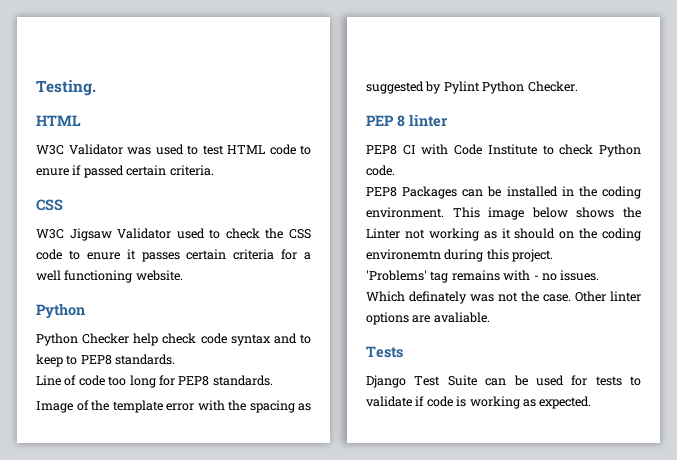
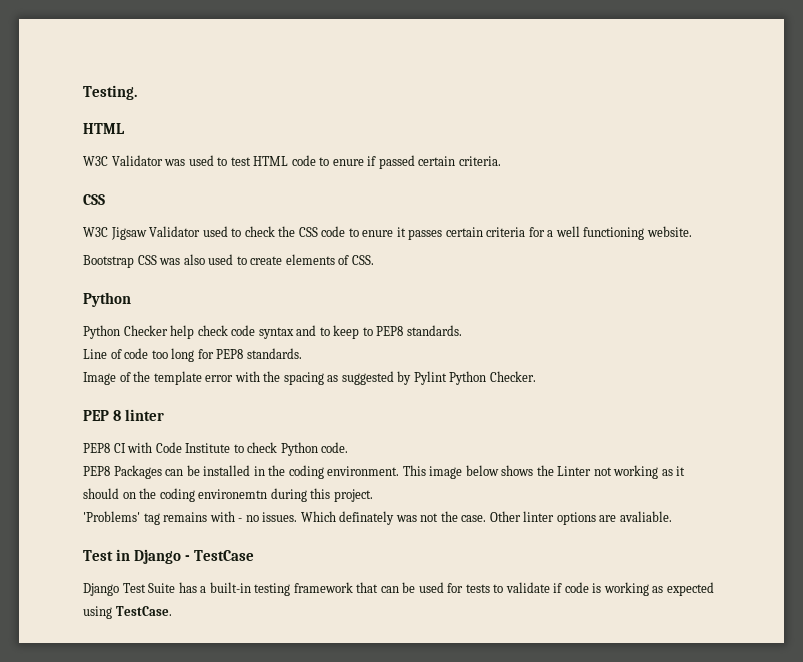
+ Bootstrap CSS was also used to create elements of CSS.
- Tests
- Django Test Suite can be used for tests to validate if code is working as expected.
+ Test in Django - TestCase
+ Django Test Suite has a built-in testing framework that can be used for tests to validate if code is working as expected using TestCase.

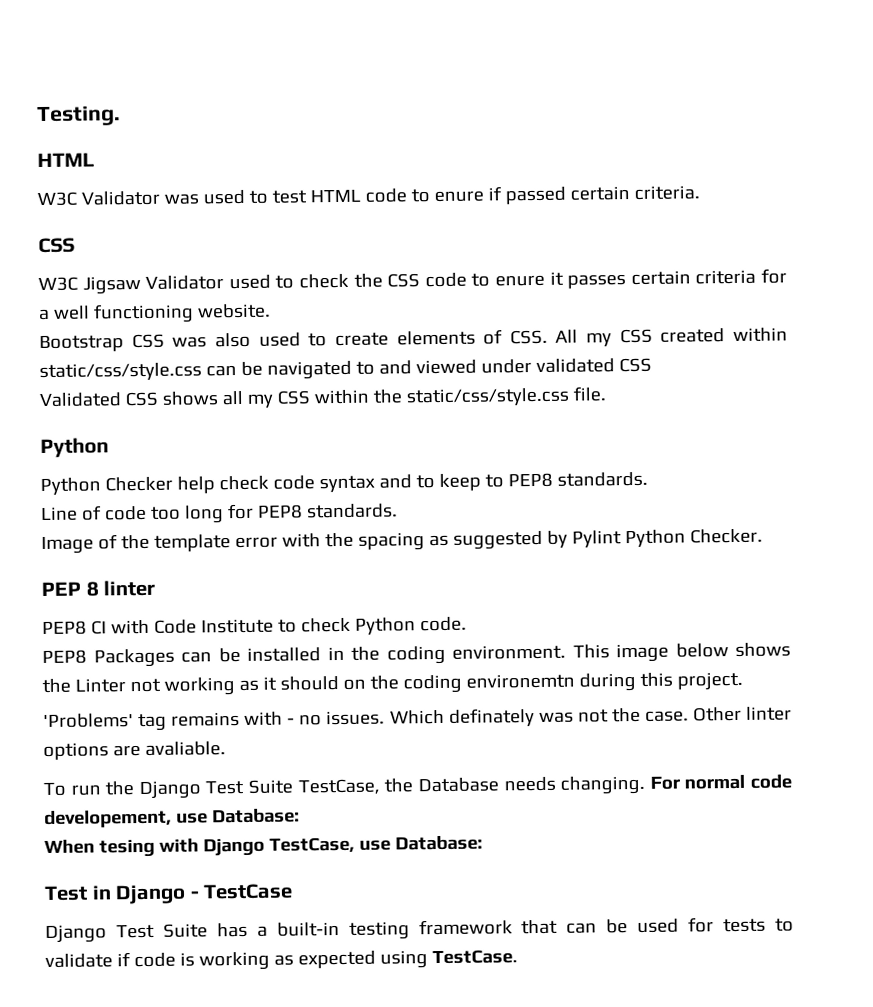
- Bootstrap CSS was also used to create elements of CSS.
+ Bootstrap CSS was also used to create elements of CSS. All my CSS created within static/css/style.css can be navigated to and viewed under validated CSS
+ Validated CSS shows all my CSS within the static/css/style.css file.
+ To run the Django Test Suite TestCase, the Database needs changing. For normal code developement, use Database:
+ When tesing with Django TestCase, use Database:

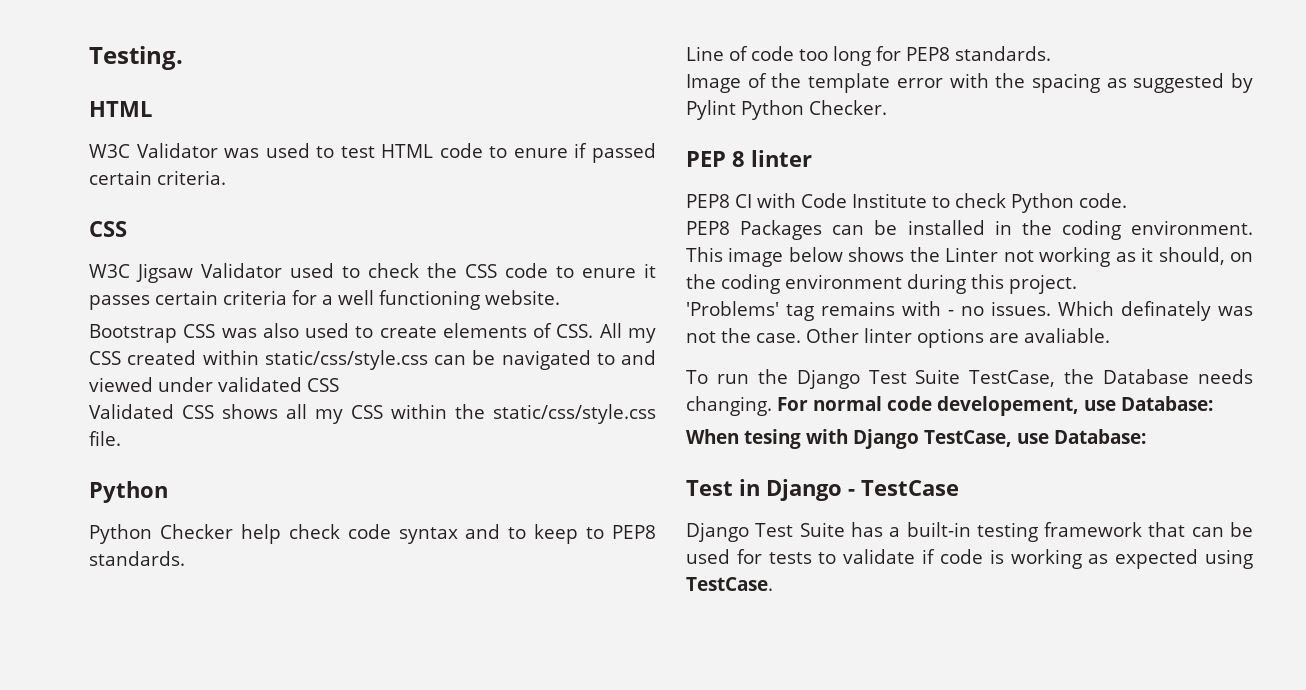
- This image below shows the Linter not working as it should on the coding environemtn during this project.
+ This image below shows the Linter not working as it should, on the coding environment during this project.

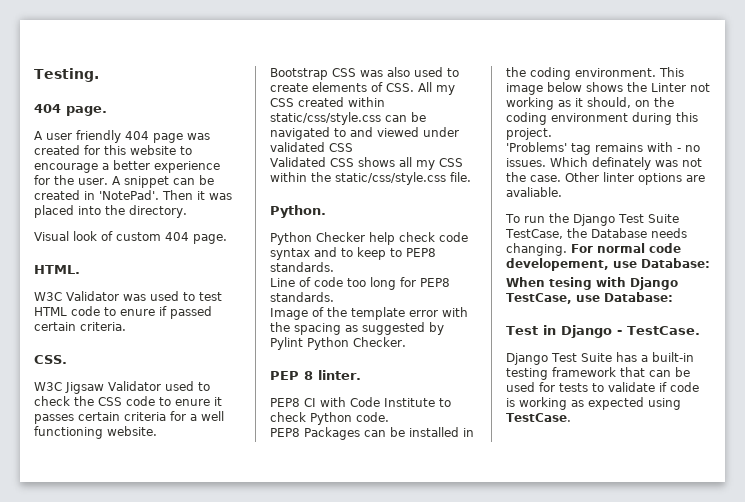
  Testing.
- HTML
+ 404 page.
+ A user friendly 404 page was created for this website to encourage a better experience for the user. A snippet can be created in 'NotePad'. Then it was placed into the directory.
+ Visual look of custom 404 page.
+ HTML.
  W3C Validator was used to test HTML code to enure if passed certain criteria.
- CSS
+ CSS.
  Validated CSS shows all my CSS within the static/css/style.css file.
- Python
+ Python.
- PEP 8 linter
+ PEP 8 linter.
- Test in Django - TestCase
+ Test in Django - TestCase.

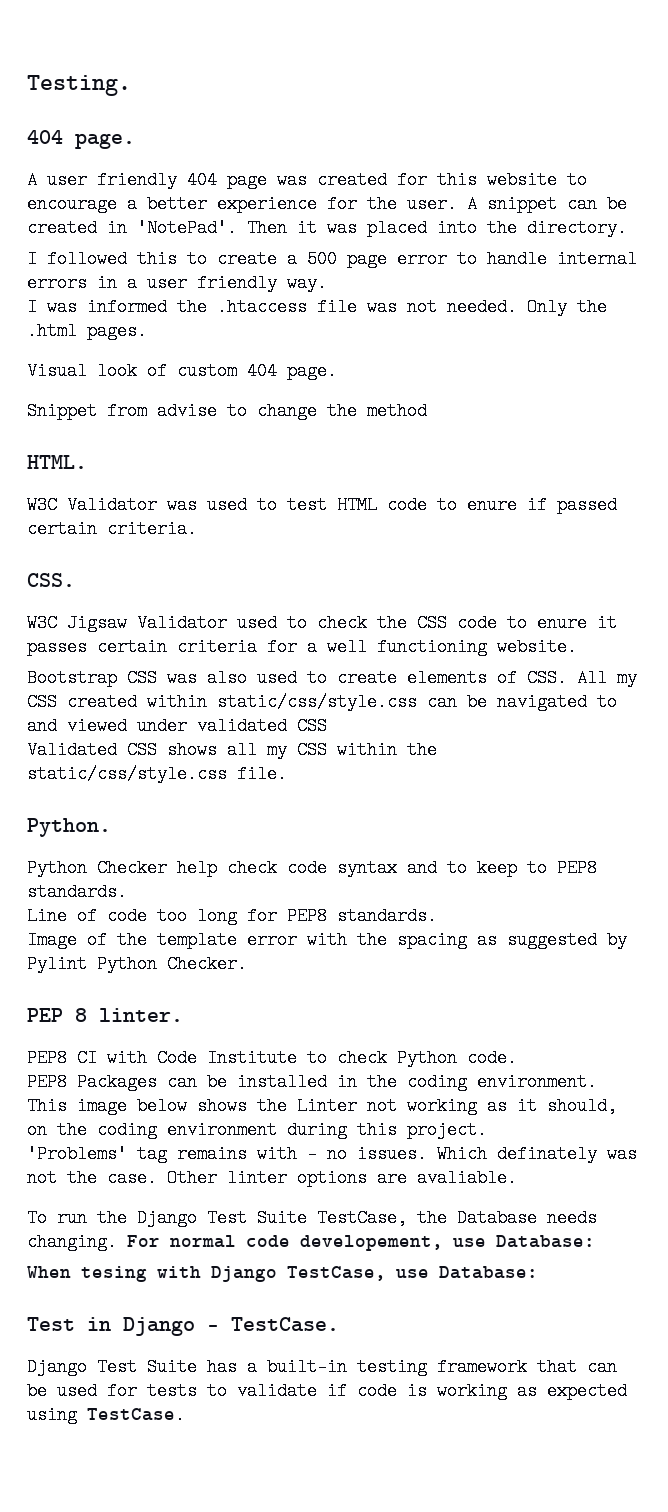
+ I followed this to create a 500 page error to handle internal errors in a user friendly way.
+ I was informed the .htaccess file was not needed. Only the .html pages.
+ Snippet from advise to change the method

